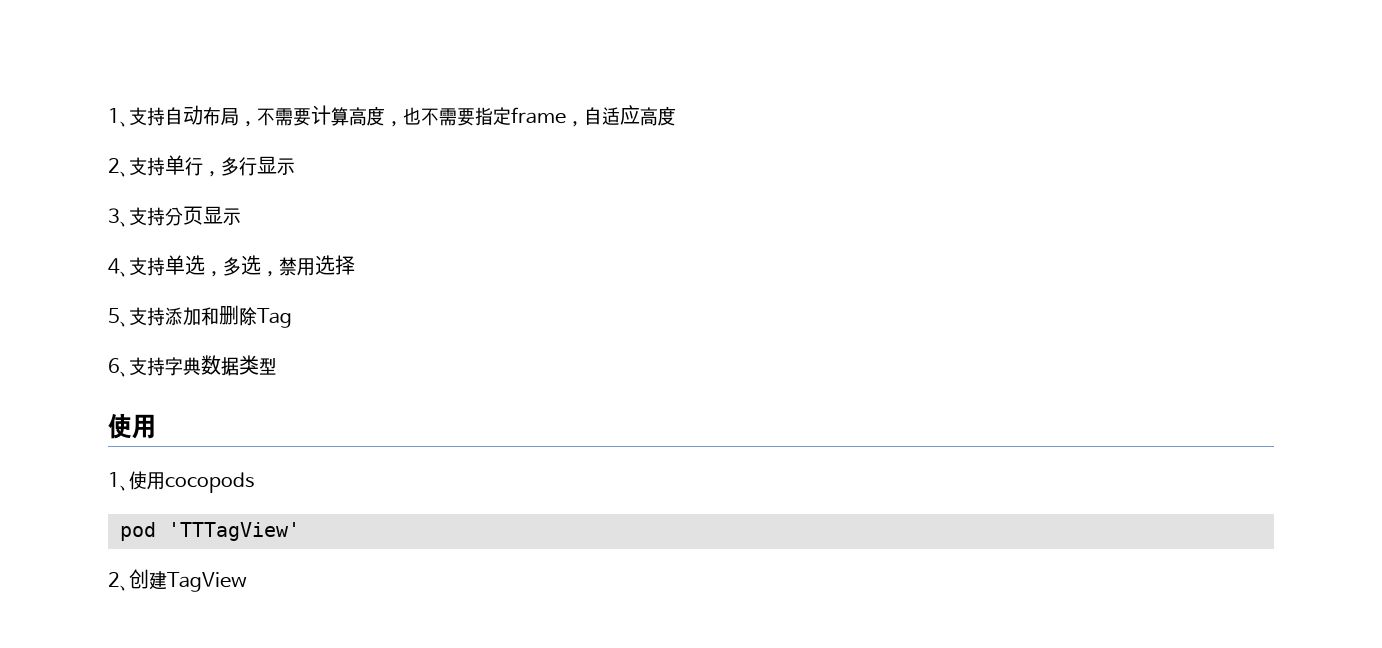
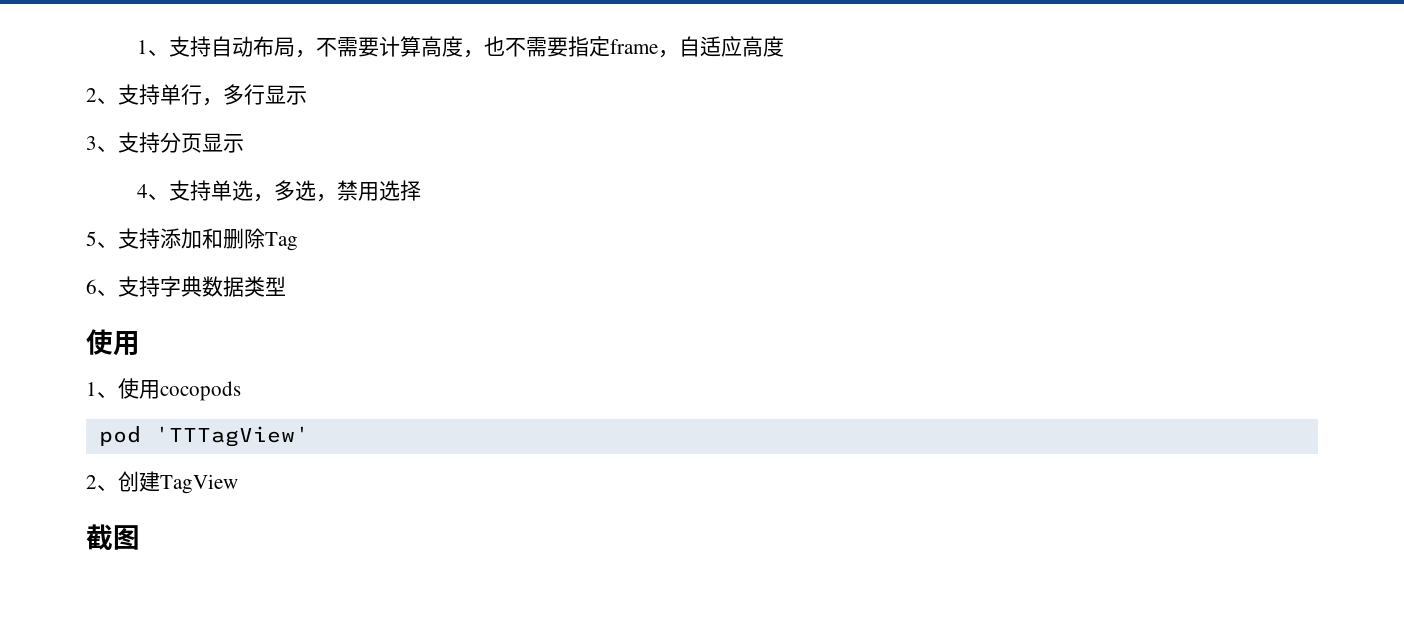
+ 截图

